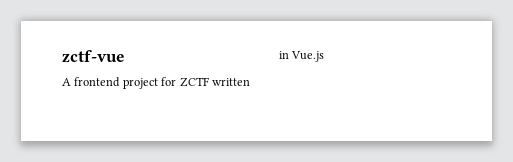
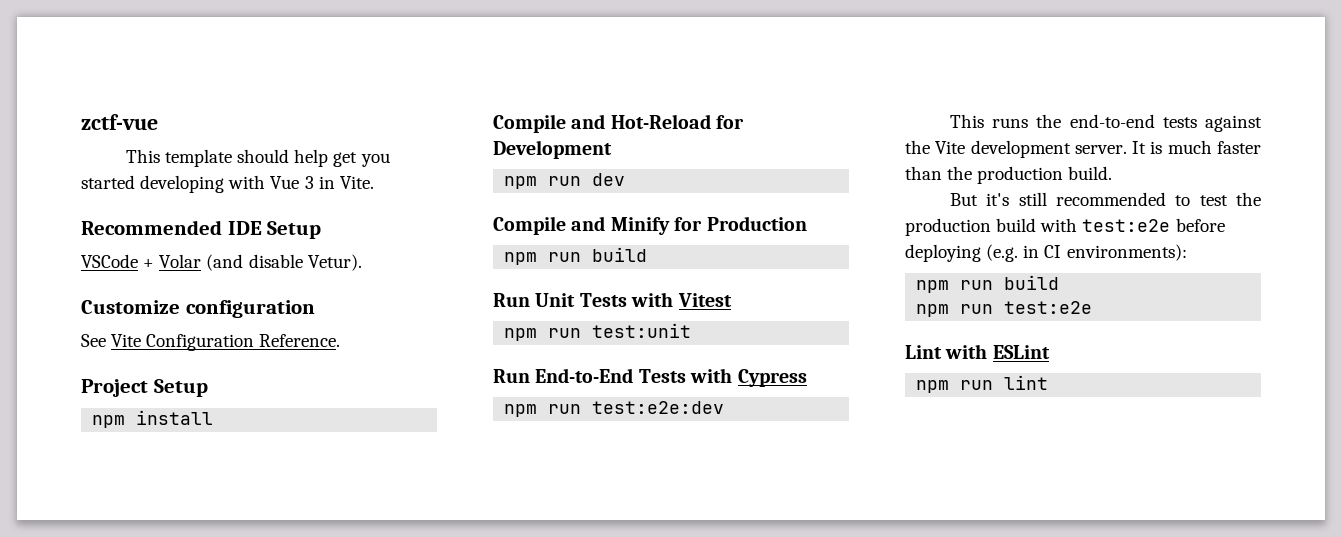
- A frontend project for ZCTF written in Vue.js
+ This template should help get you started developing with Vue 3 in Vite.
+ Recommended IDE Setup
+ VSCode + Volar (and disable Vetur).
+ Customize configuration
+ See Vite Configuration Reference.
+ Project Setup
+ npm install
+ Compile and Hot-Reload for Development
+ npm run dev
+ Compile and Minify for Production
+ npm run build
+ Run Unit Tests with Vitest
+ npm run test:unit
+ Run End-to-End Tests with Cypress
+ npm run test:e2e:dev
+ This runs the end-to-end tests against the Vite development server. It is much faster than the production build.
+ But it's still recommended to test the production build with test:e2e before deploying (e.g. in CI environments):
+ npm run build
+ npm run test:e2e
+ Lint with ESLint
+ npm run lint

